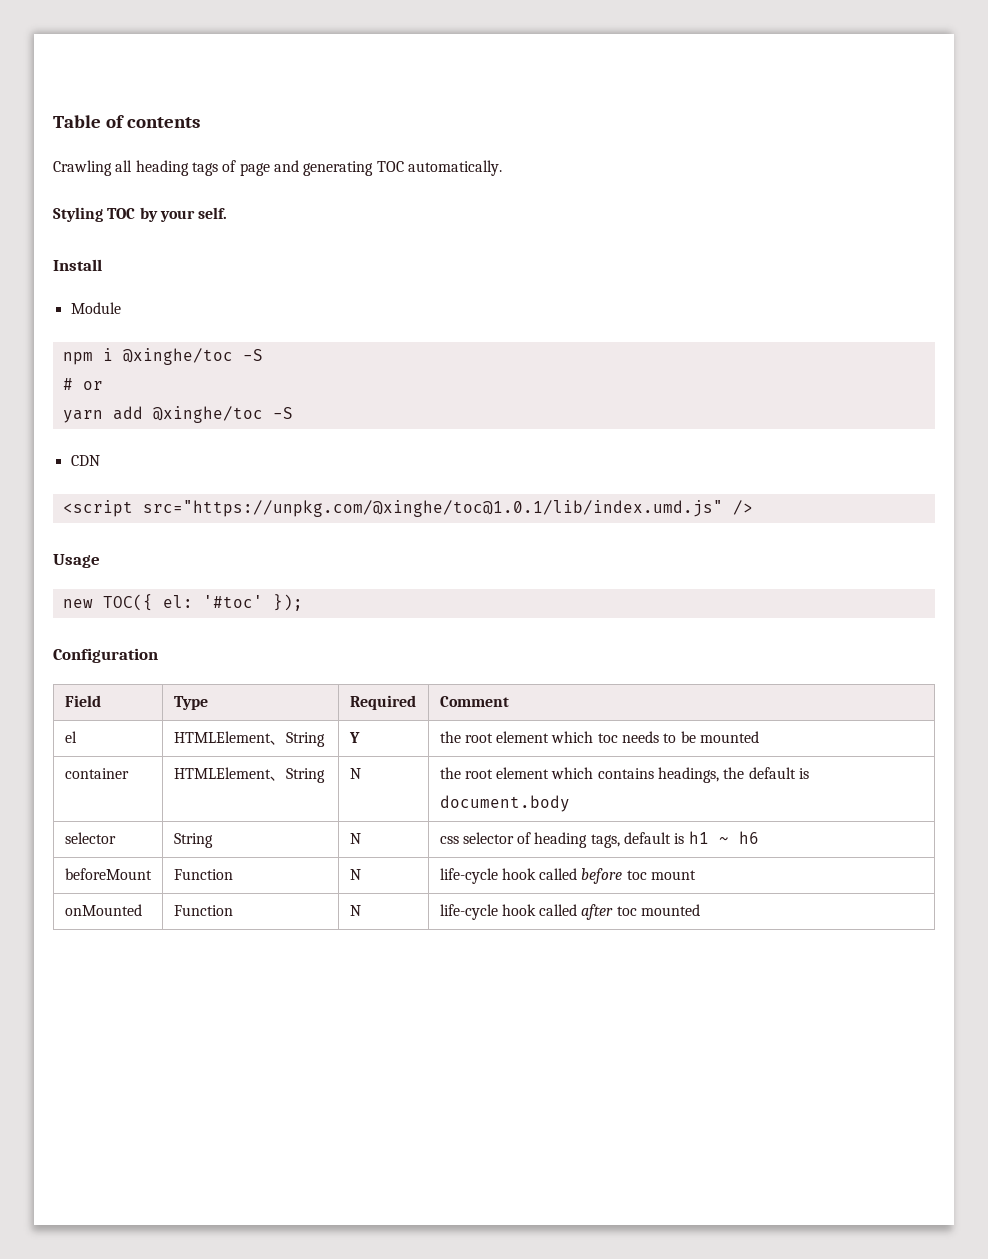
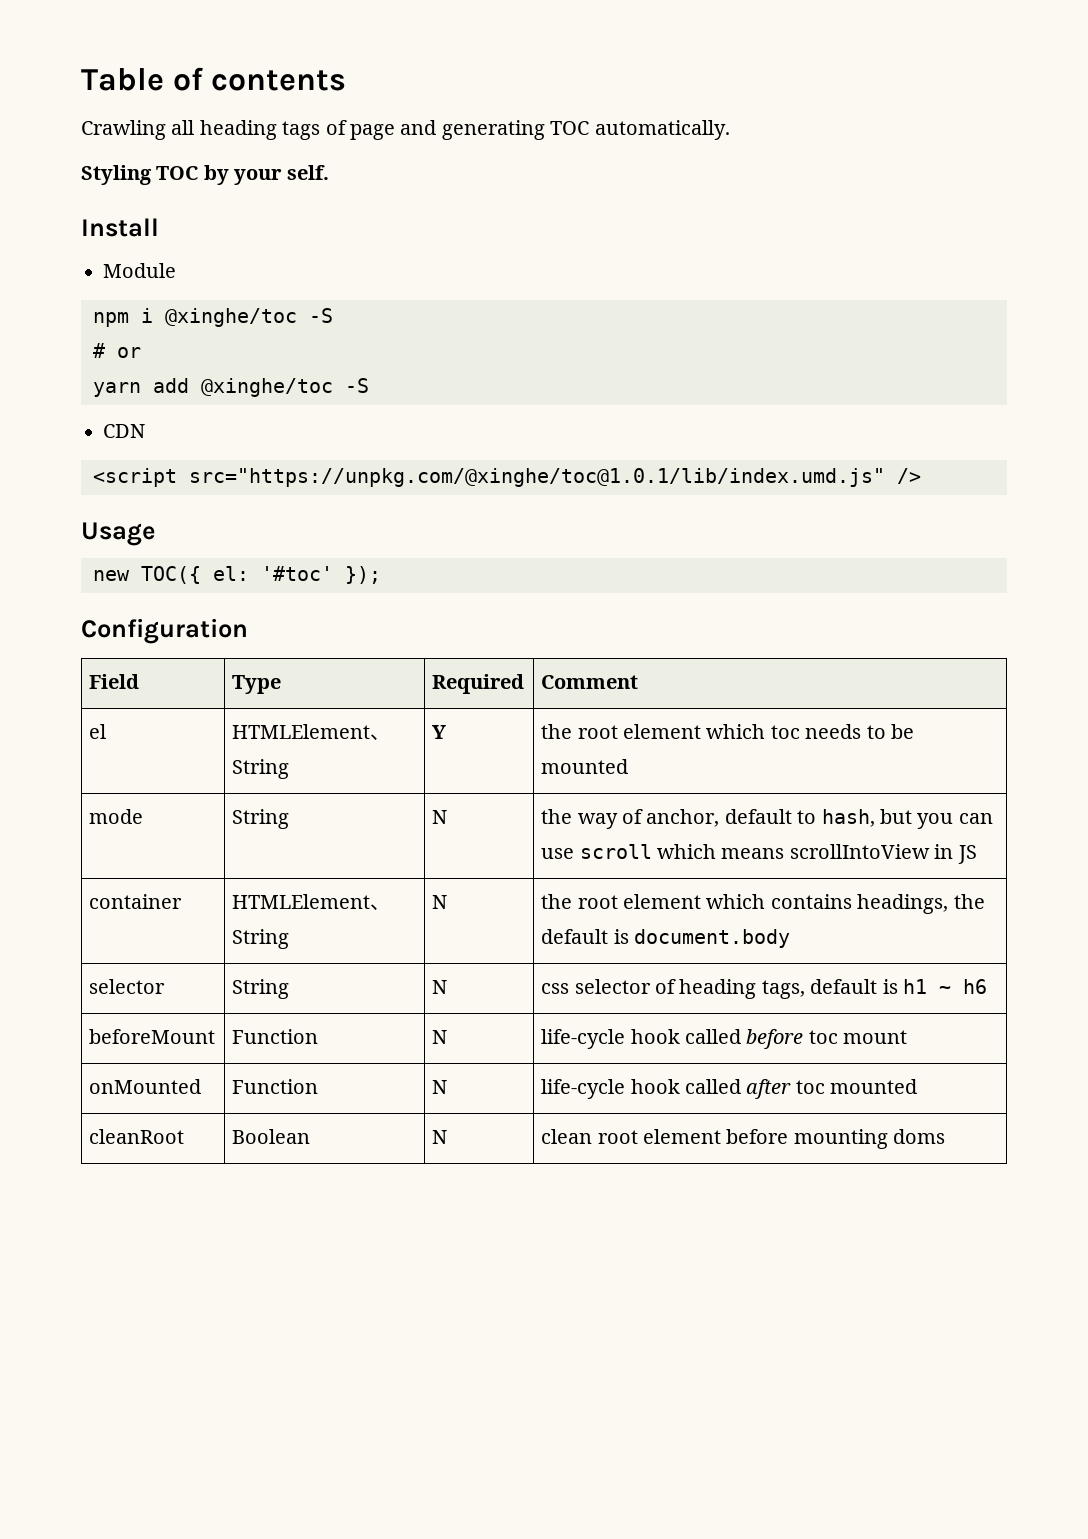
+ mode | String | N | the way of anchor, default to hash, but you can use scroll which means scrollIntoView in JS
+ cleanRoot | Boolean | N | clean root element before mounting doms

